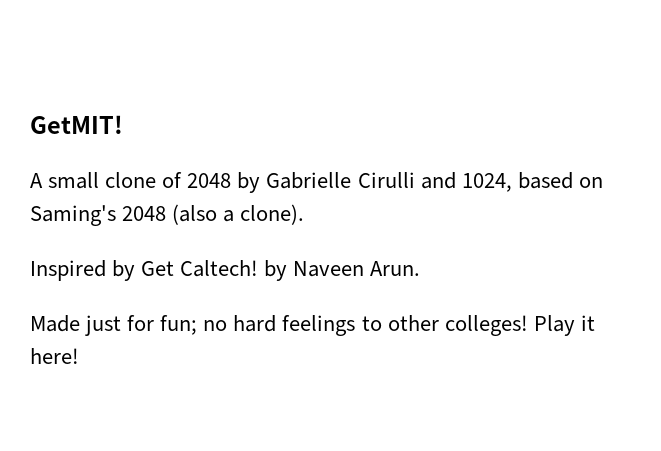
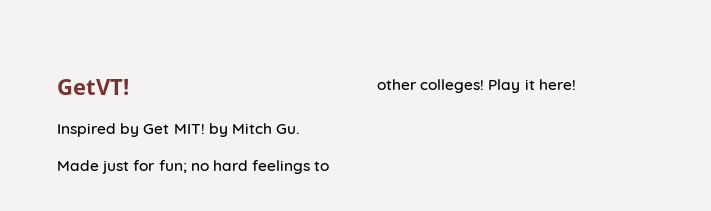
- GetMIT!
- A small clone of 2048 by Gabrielle Cirulli and 1024, based on Saming's 2048 (also a clone).
+ GetVT!
- Inspired by Get Caltech! by Naveen Arun.
+ Inspired by Get MIT! by Mitch Gu.

